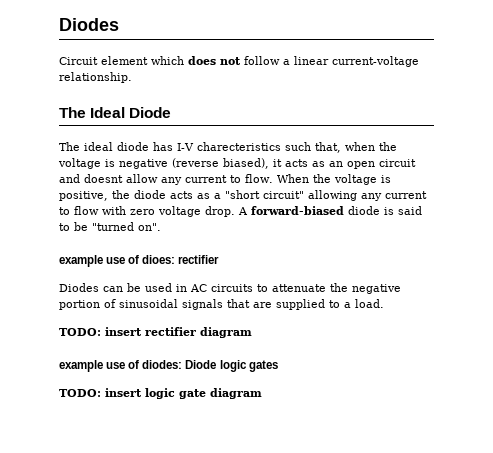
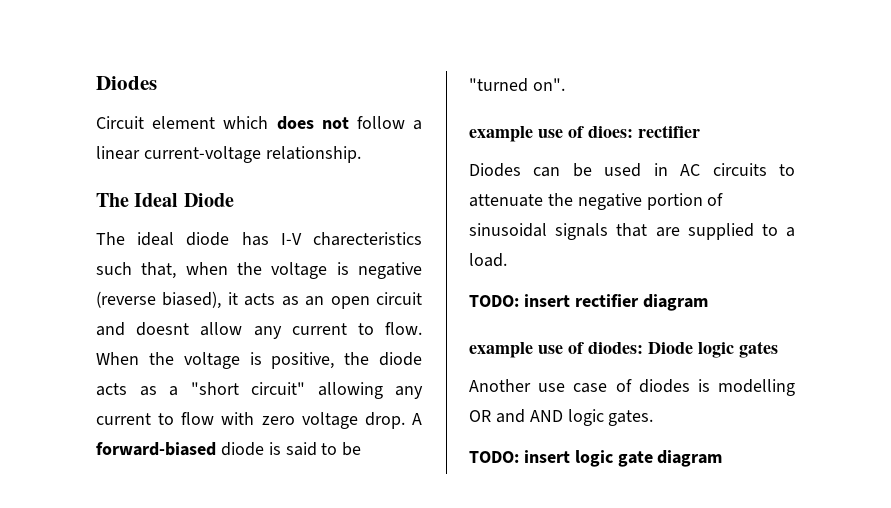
+ Another use case of diodes is modelling OR and AND logic gates.

